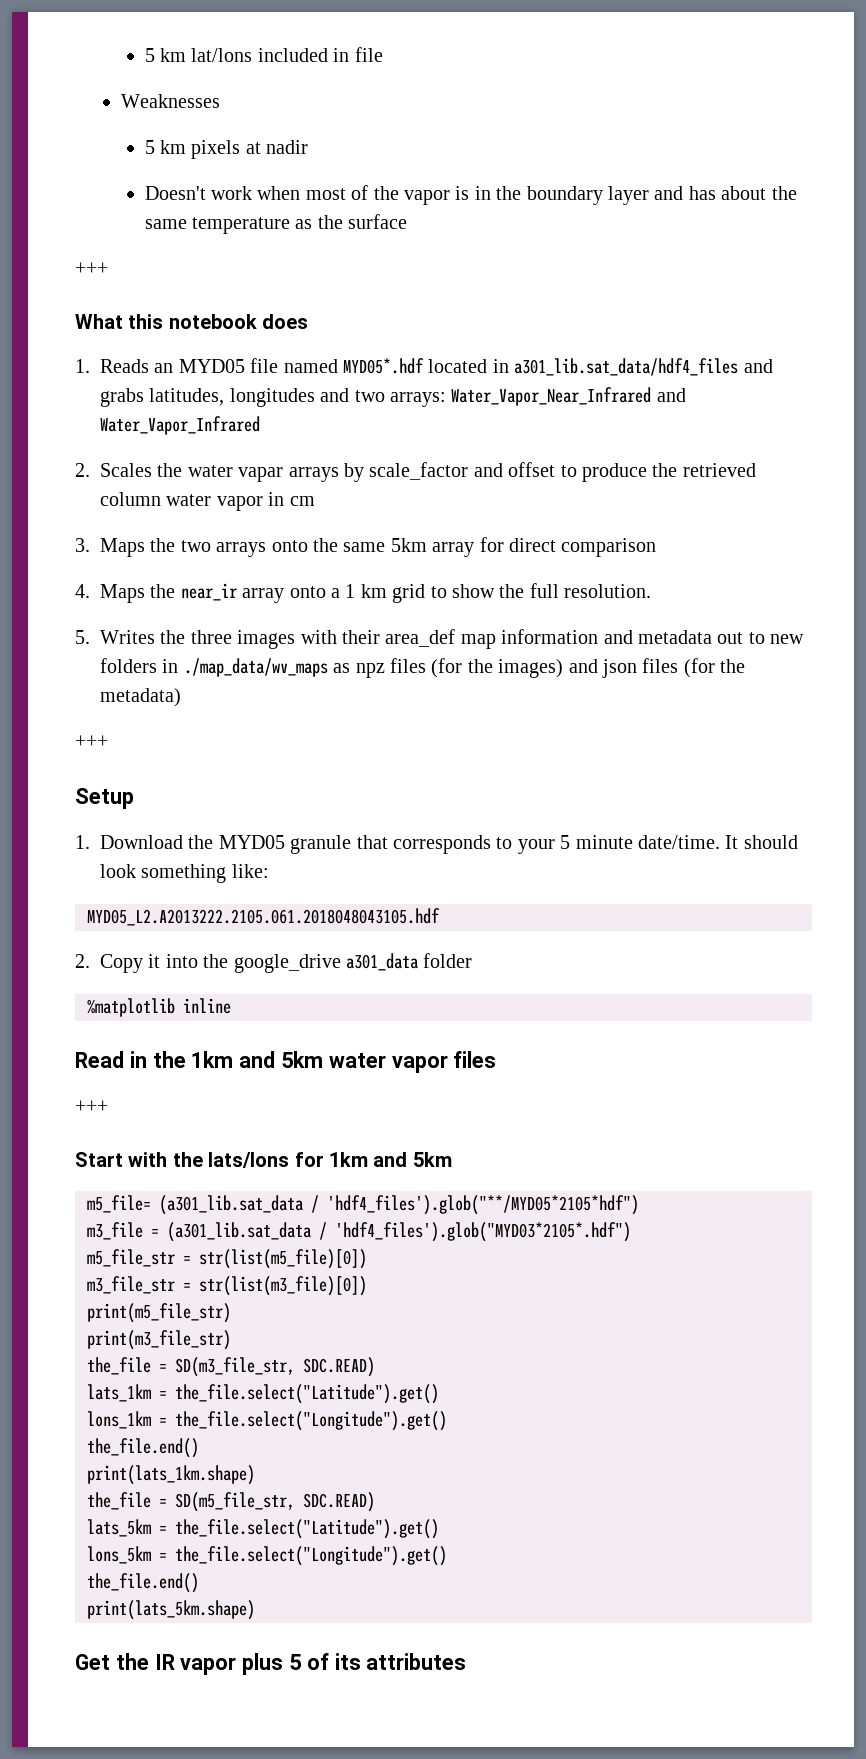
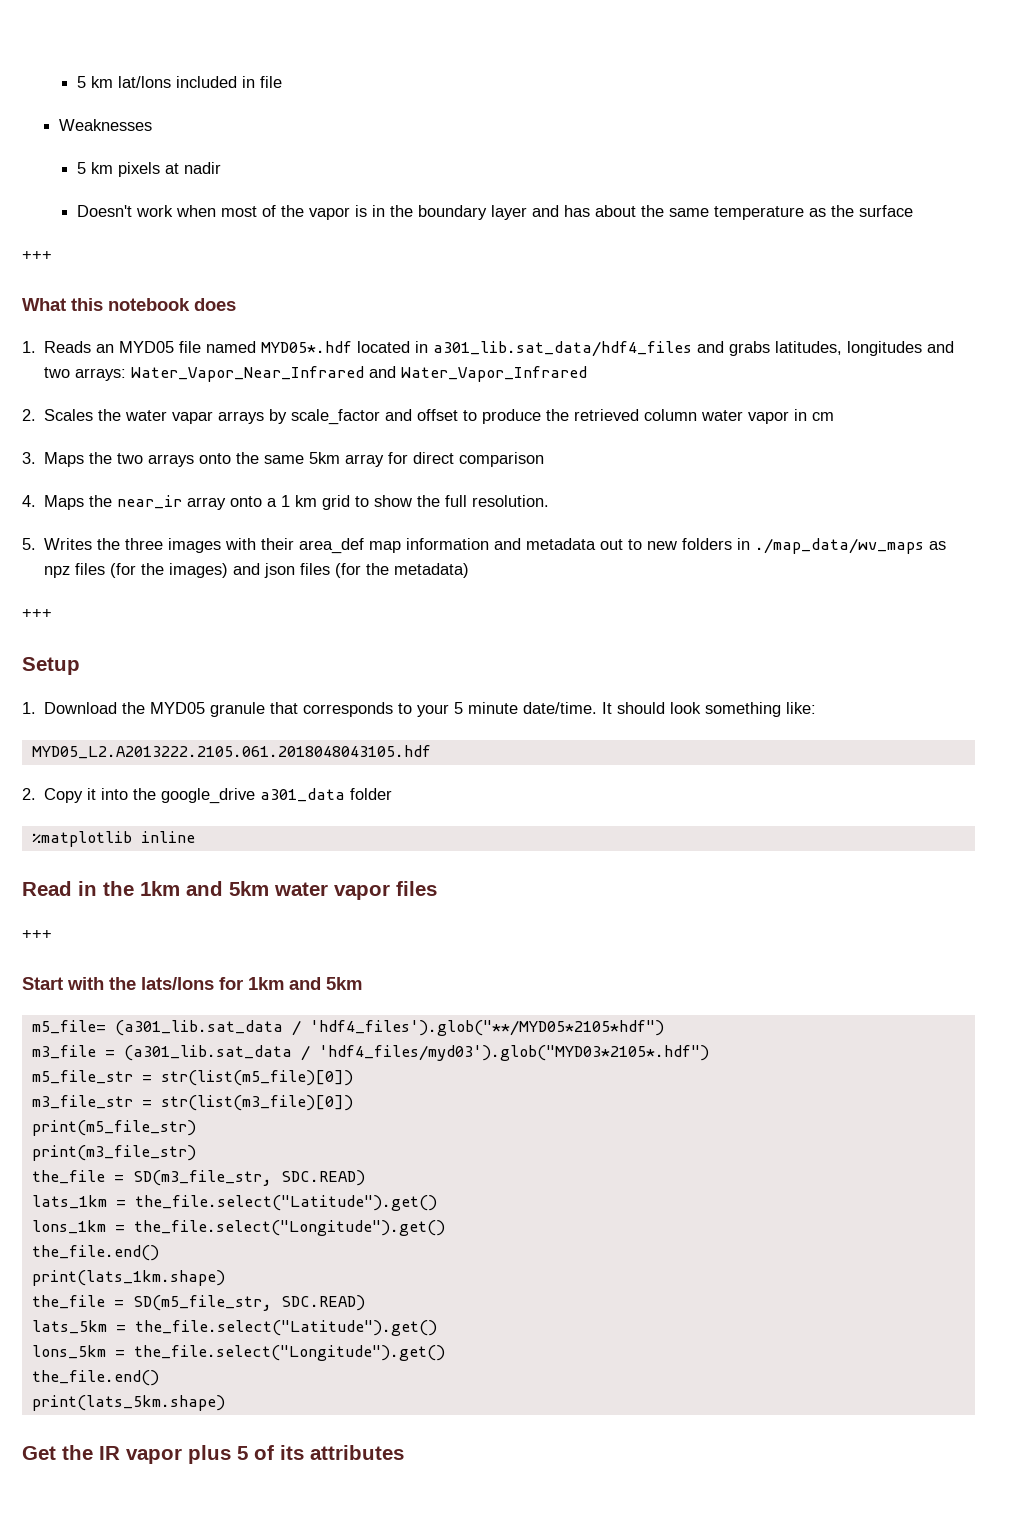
- m3_file = (a301_lib.sat_data / 'hdf4_files').glob("MYD03*2105*.hdf")
+ m3_file = (a301_lib.sat_data / 'hdf4_files/myd03').glob("MYD03*2105*.hdf")

